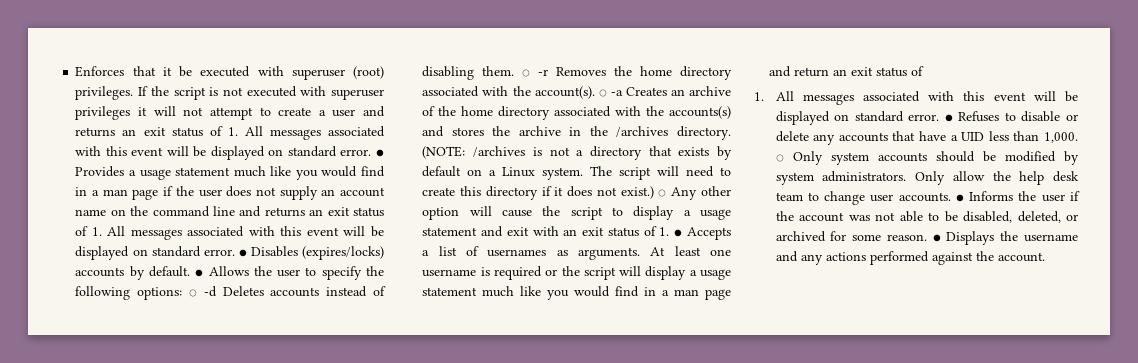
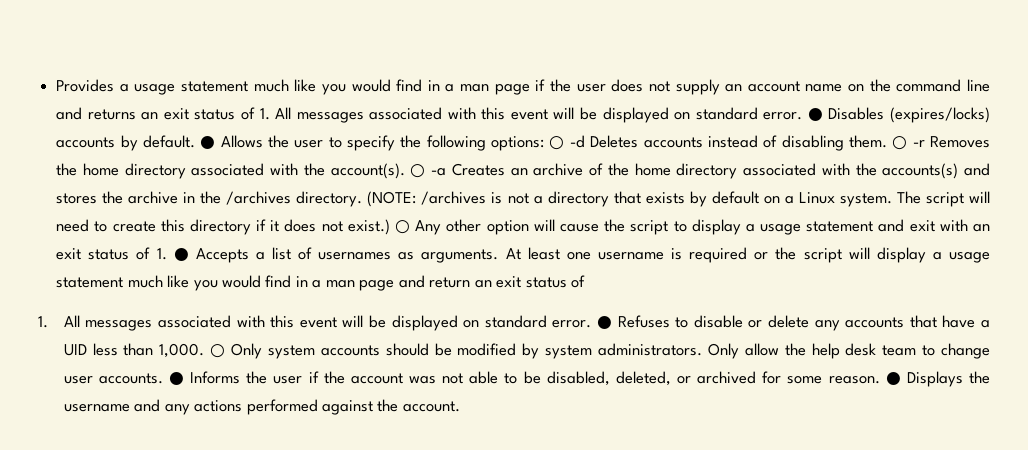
- Enforces that it be executed with superuser (root) privileges. If the script is not executed with superuser privileges it will not attempt to create a user and returns an exit status of 1. All messages associated with this event will be displayed on standard error. ● Provides a usage statement much like you would find in a man page if the user does not supply an account name on the command line and returns an exit status of 1. All messages associated with this event will be displayed on standard error.
+ Provides a usage statement much like you would find in a man page if the user does not supply an account name on the command line and returns an exit status of 1. All messages associated with this event will be displayed on standard error.

